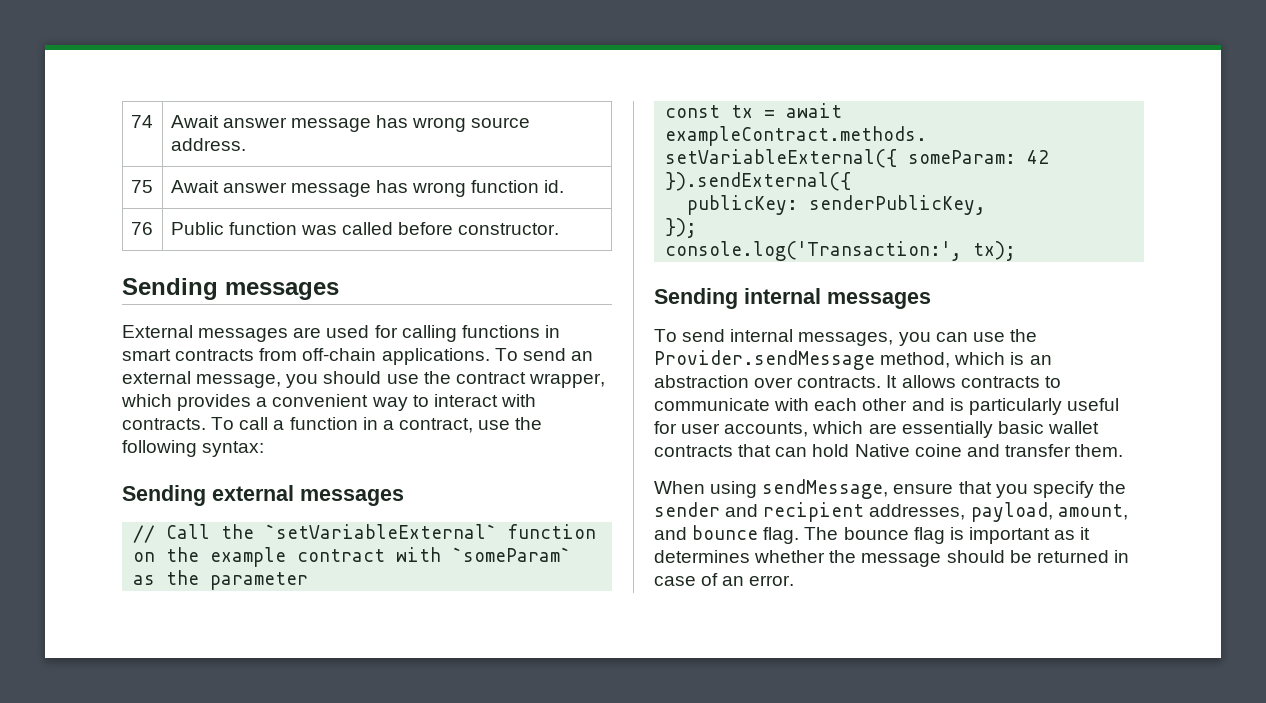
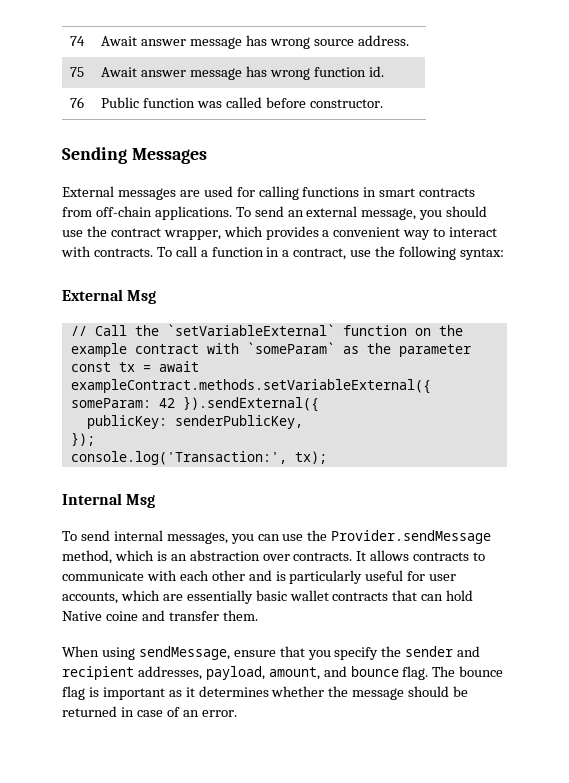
- Sending messages
+ Sending Messages
- Sending external messages
+ External Msg
- Sending internal messages
+ Internal Msg

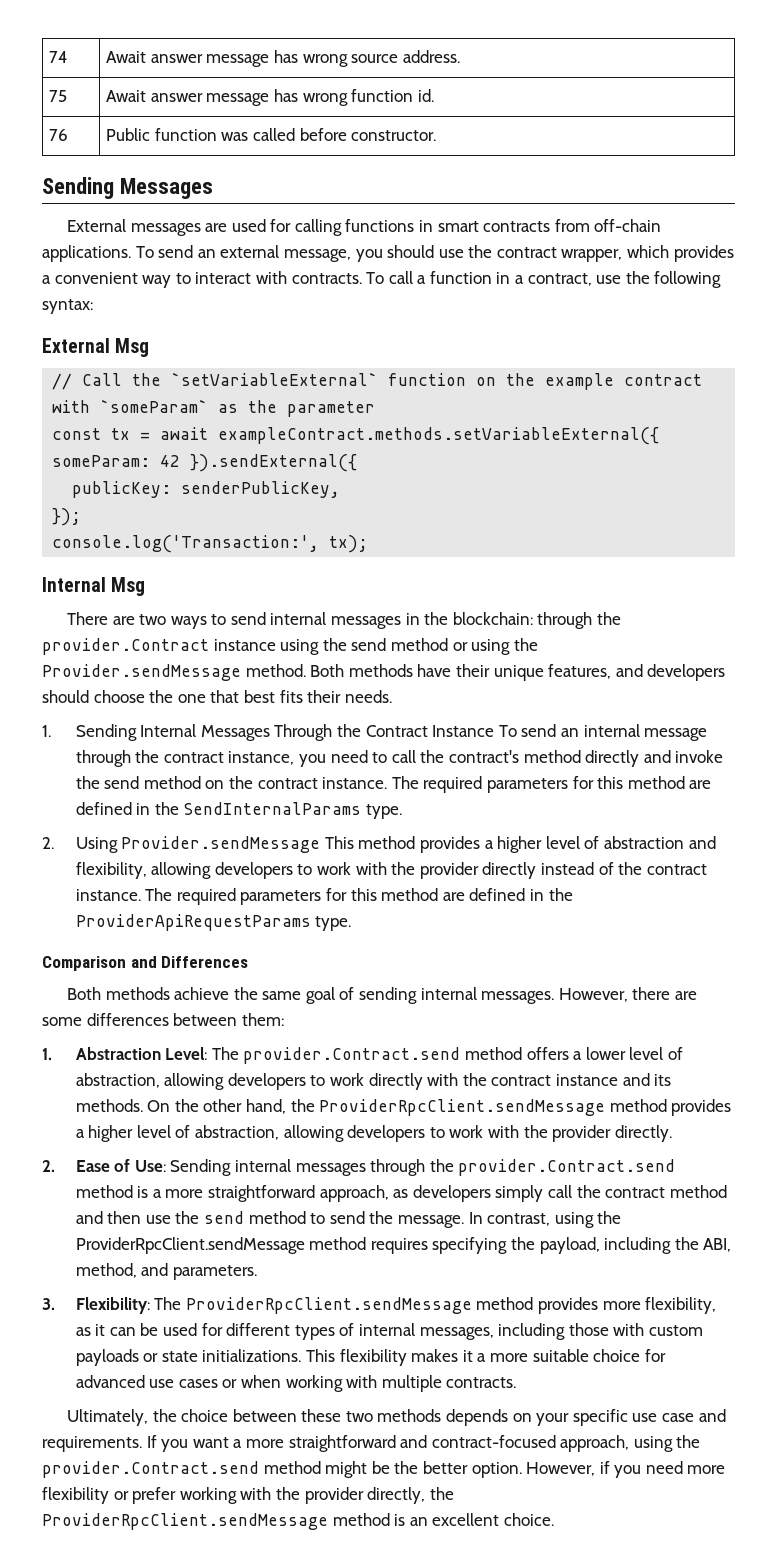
- To send internal messages, you can use the Provider.sendMessage method, which is an abstraction over contracts. It allows contracts to communicate with each other and is particularly useful for user accounts, which are essentially basic wallet contracts that can hold Native coine and transfer them.
- When using sendMessage, ensure that you specify the sender and recipient addresses, payload, amount, and bounce flag. The bounce flag is important as it determines whether the message should be returned in case of an error.
+ There are two ways to send internal messages in the blockchain: through the provider.Contract instance using the send method or using the Provider.sendMessage method. Both methods have their unique features, and developers should choose the one that best fits their needs.
+ 1. Sending Internal Messages Through the Contract Instance To send an internal message through the contract instance, you need to call the contract's method directly and invoke the send method on the contract instance. The required parameters for this method are defined in the SendInternalParams type.
+ 2. Using Provider.sendMessage This method provides a higher level of abstraction and flexibility, allowing developers to work with the provider directly instead of the contract instance. The required parameters for this method are defined in the ProviderApiRequestParams type.
+ Comparison and Differences
+ Both methods achieve the same goal of sending internal messages. However, there are some differences between them:
+ 1. Abstraction Level: The provider.Contract.send method offers a lower level of abstraction, allowing developers to work directly with the contract instance and its methods. On the other hand, the ProviderRpcClient.sendMessage method provides a higher level of abstraction, allowing developers to work with the provider directly.
+ 2. Ease of Use: Sending internal messages through the provider.Contract.send method is a more straightforward approach, as developers simply call the contract method and then use the send method to send the message. In contrast, using the ProviderRpcClient.sendMessage method requires specifying the payload, including the ABI, method, and parameters.
+ 3. Flexibility: The ProviderRpcClient.sendMessage method provides more flexibility, as it can be used for different types of internal messages, including those with custom payloads or state initializations. This flexibility makes it a more suitable choice for advanced use cases or when working with multiple contracts.
+ Ultimately, the choice between these two methods depends on your specific use case and requirements. If you want a more straightforward and contract-focused approach, using the provider.Contract.send method might be the better option. However, if you need more flexibility or prefer working with the provider directly, the ProviderRpcClient.sendMessage method is an excellent choice.

